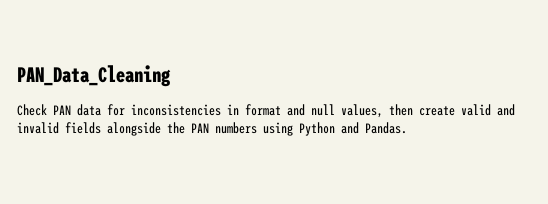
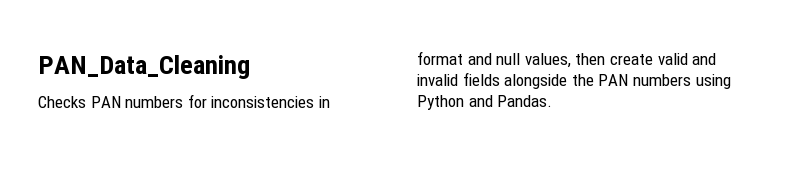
- Check PAN data for inconsistencies in format and null values, then create valid and invalid fields alongside the PAN numbers using Python and Pandas.
+ Checks PAN numbers for inconsistencies in format and null values, then create valid and invalid fields alongside the PAN numbers using Python and Pandas.

